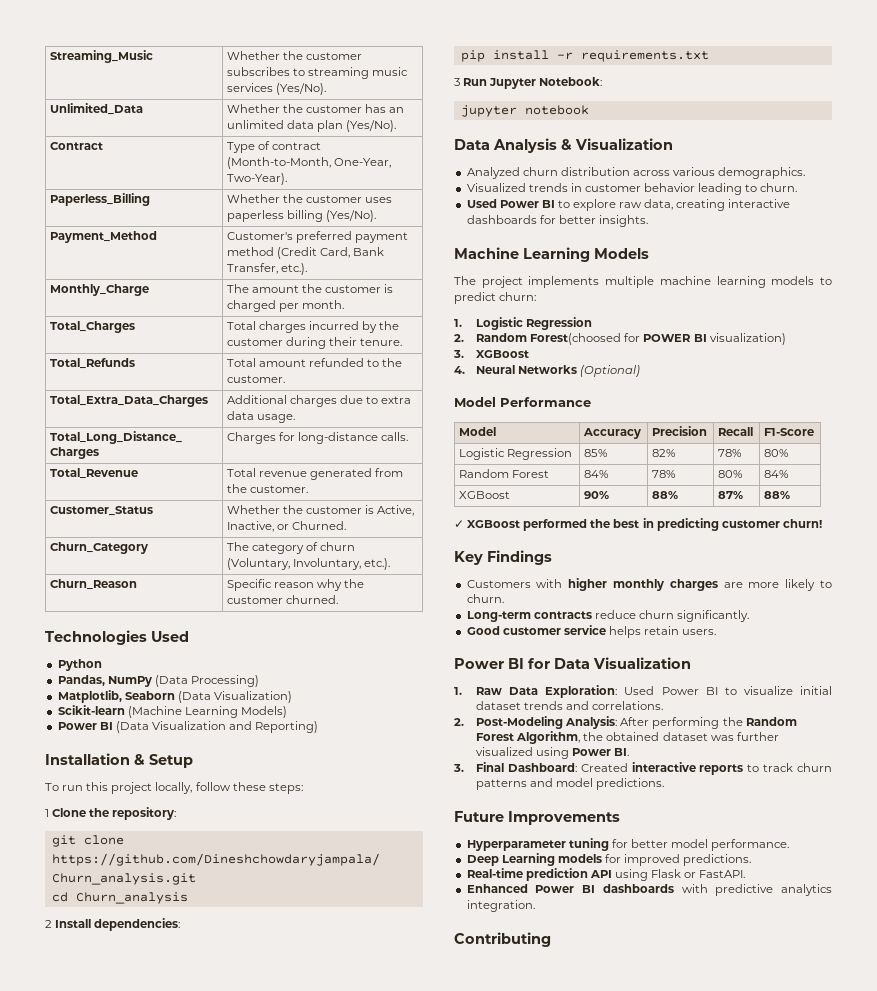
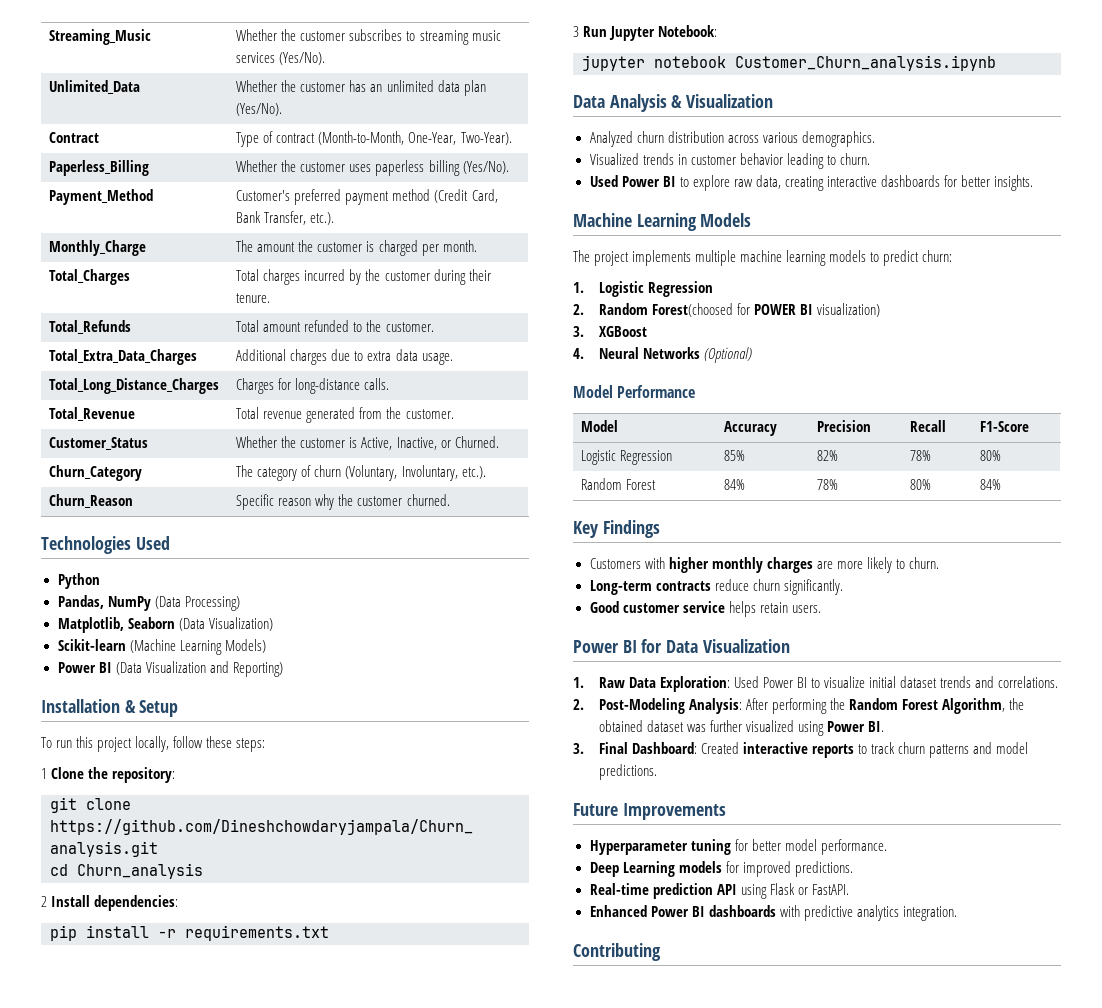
- jupyter notebook
+ jupyter notebook Customer_Churn_analysis.ipynb
- XGBoost | 90% | 88% | 87% | 88%
- ✓ XGBoost performed the best in predicting customer churn!

